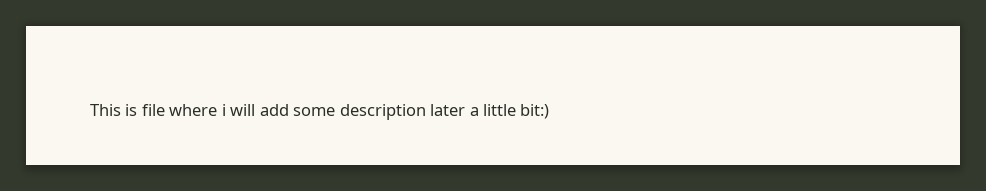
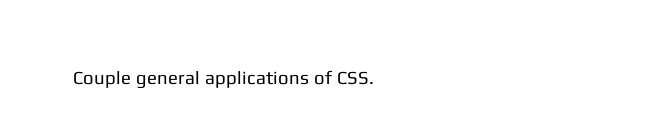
- This is file where i will add some description later a little bit:)
+ Couple general applications of CSS.

